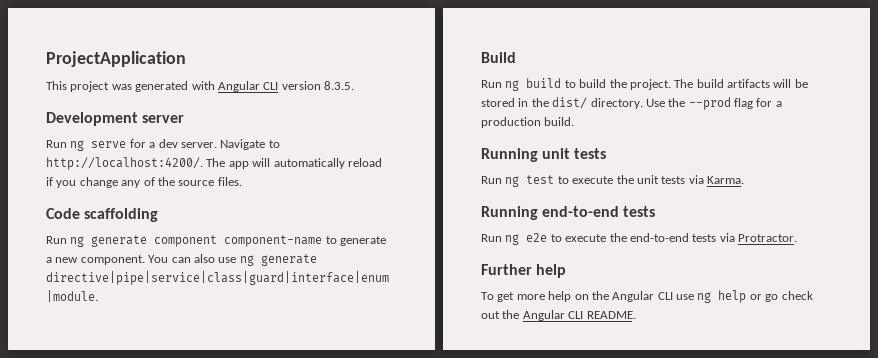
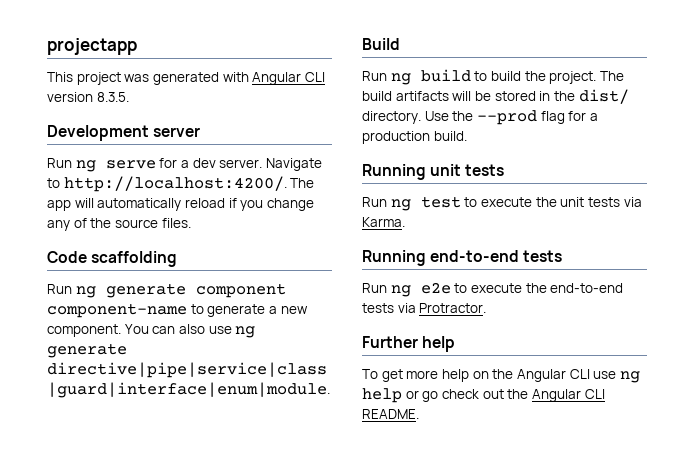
- ProjectApplication
+ projectapp

